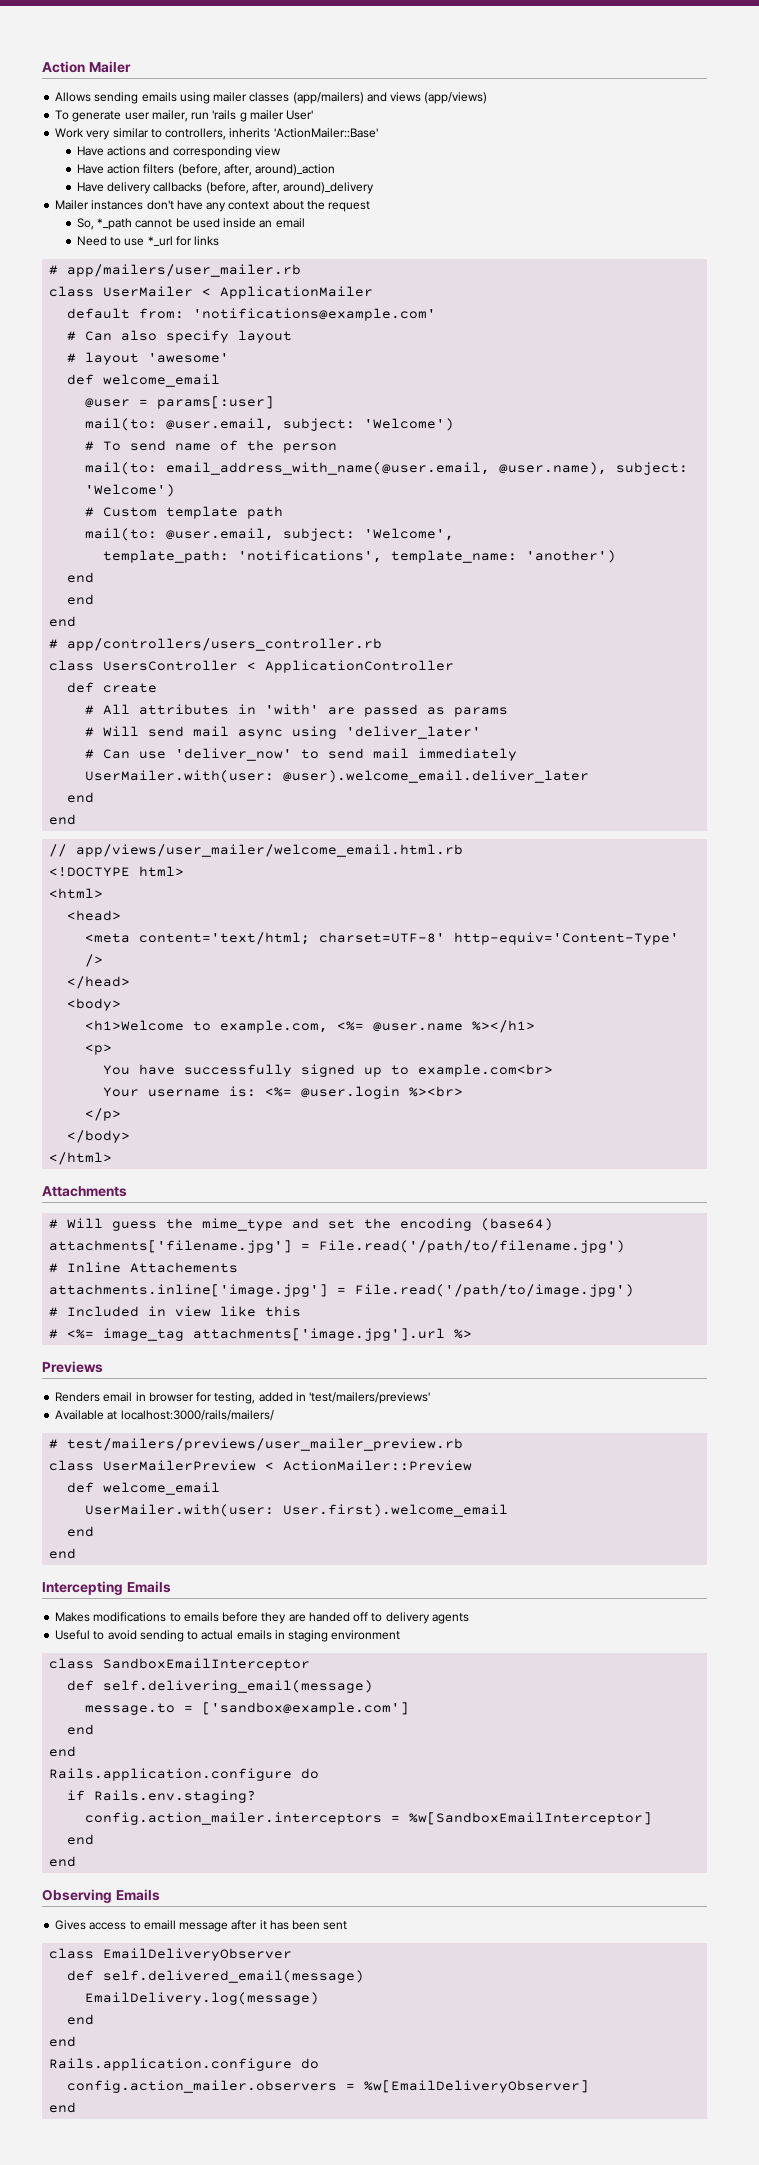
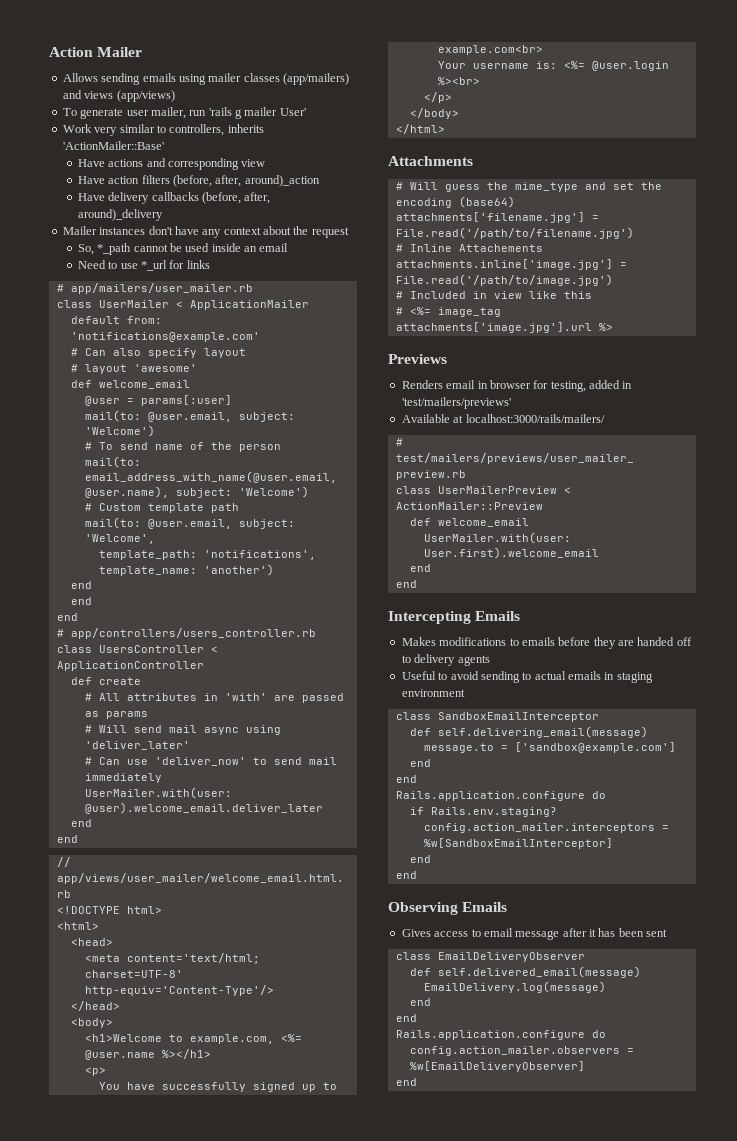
- <meta content='text/html; charset=UTF-8' http-equiv='Content-Type' />
+ <meta content='text/html; charset=UTF-8' http-equiv='Content-Type'/>
- Gives access to emaill message after it has been sent
+ Gives access to email message after it has been sent

